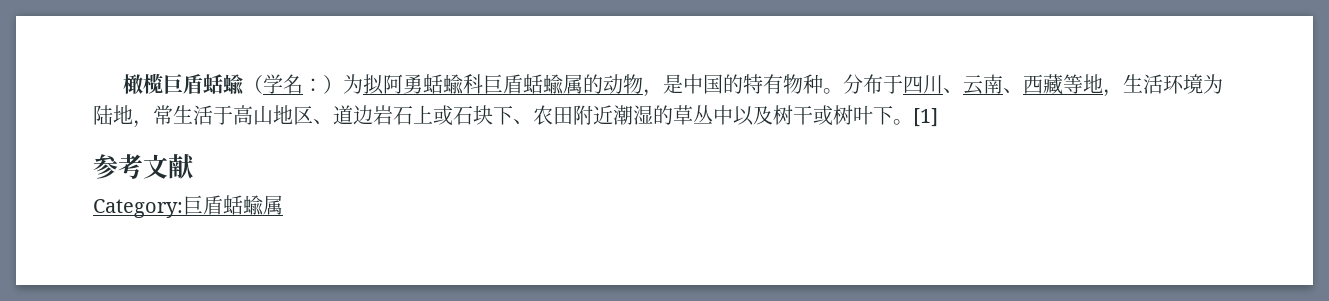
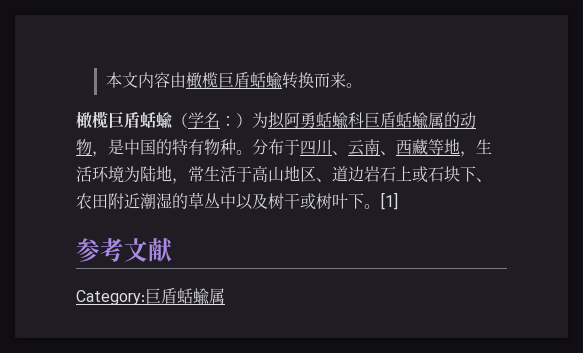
+ 本文内容由橄榄巨盾蛞蝓转换而来。

